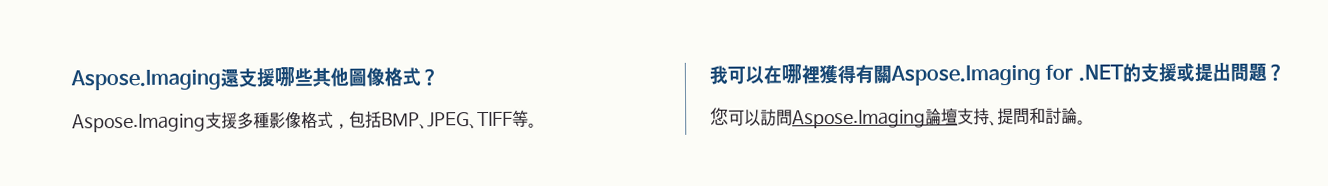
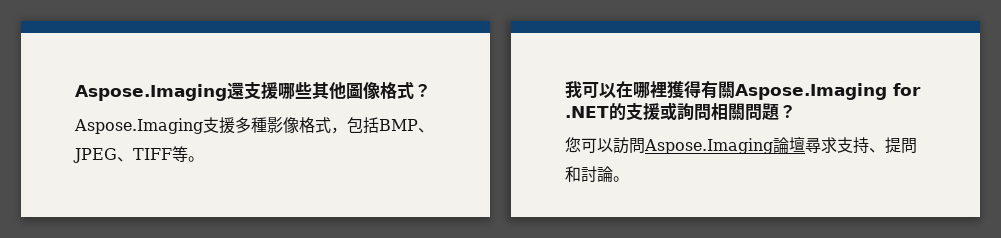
- 我可以在哪裡獲得有關Aspose.Imaging for .NET的支援或提出問題？
+ 我可以在哪裡獲得有關Aspose.Imaging for .NET的支援或詢問相關問題？
- 您可以訪問Aspose.Imaging論壇支持、提問和討論。
+ 您可以訪問Aspose.Imaging論壇尋求支持、提問和討論。

